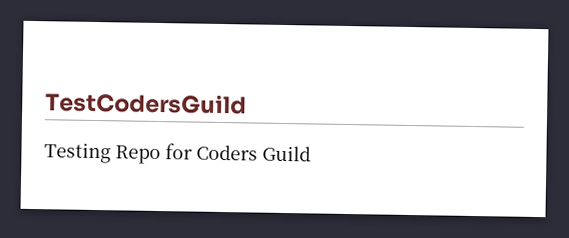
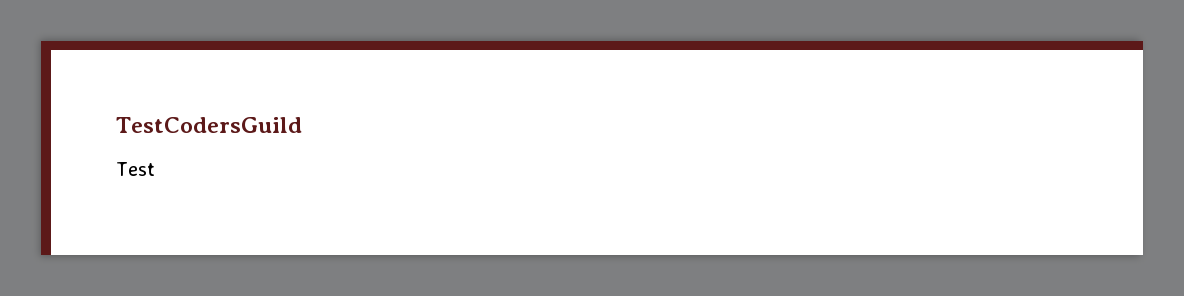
- Testing Repo for Coders Guild
+ Test

